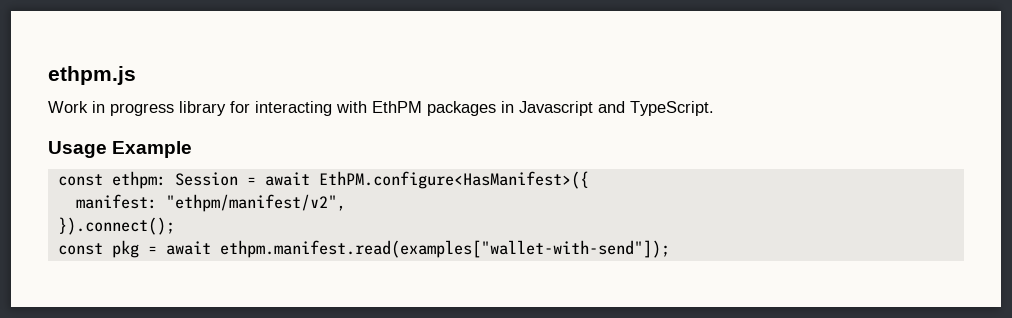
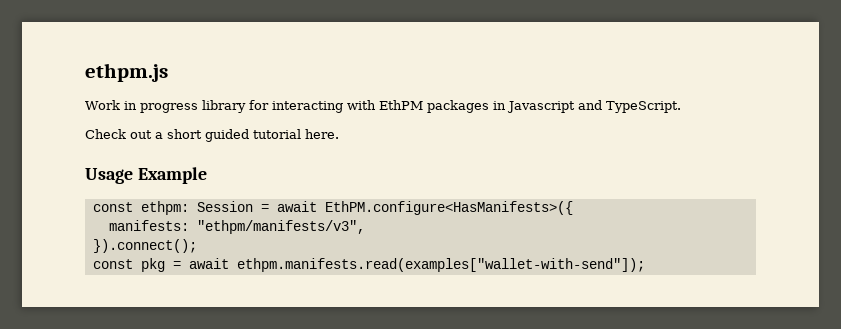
+ Check out a short guided tutorial here.
- const ethpm: Session = await EthPM.configure<HasManifest>({
- manifest: "ethpm/manifest/v2",
+ const ethpm: Session = await EthPM.configure<HasManifests>({
+ manifests: "ethpm/manifests/v3",
- const pkg = await ethpm.manifest.read(examples["wallet-with-send"]);
+ const pkg = await ethpm.manifests.read(examples["wallet-with-send"]);

